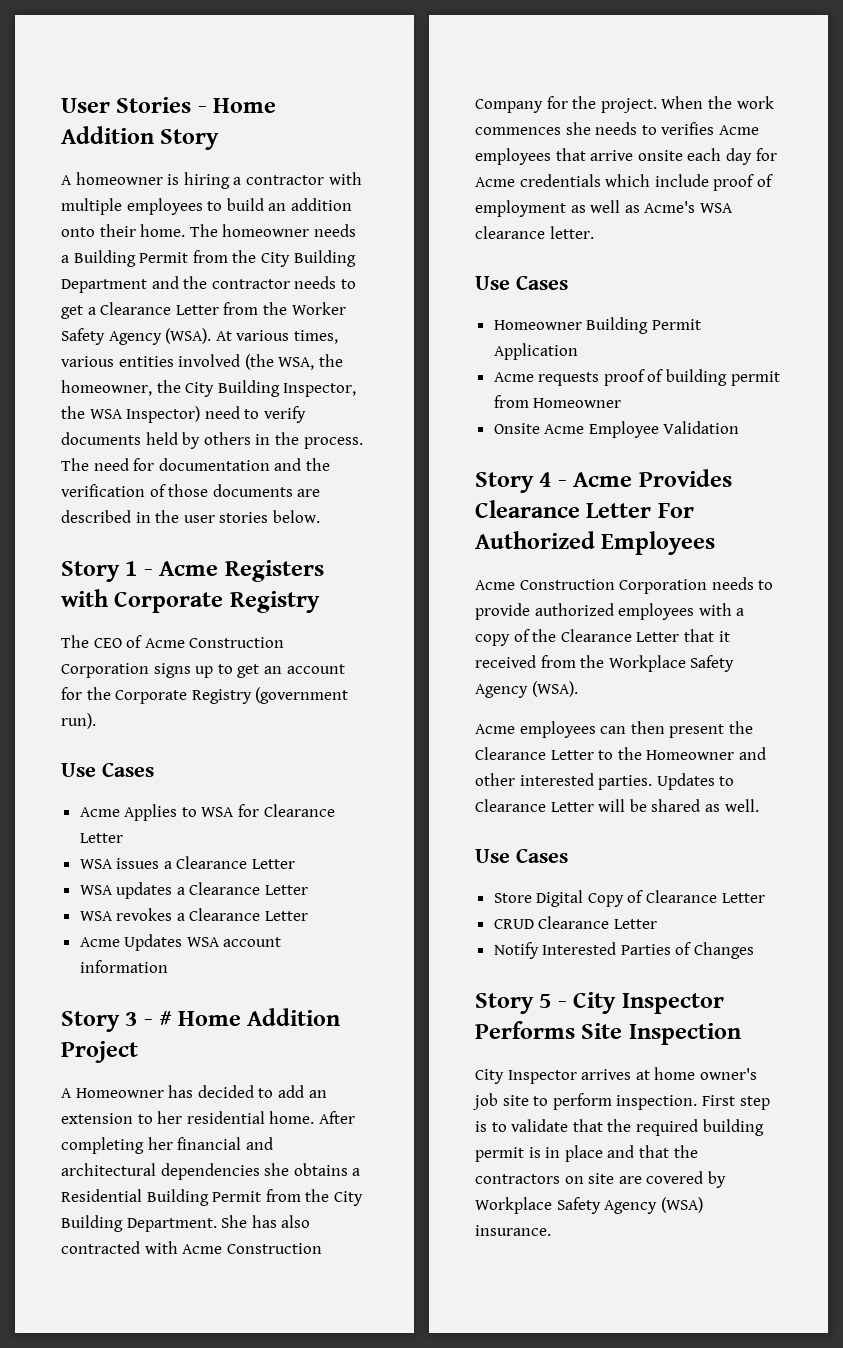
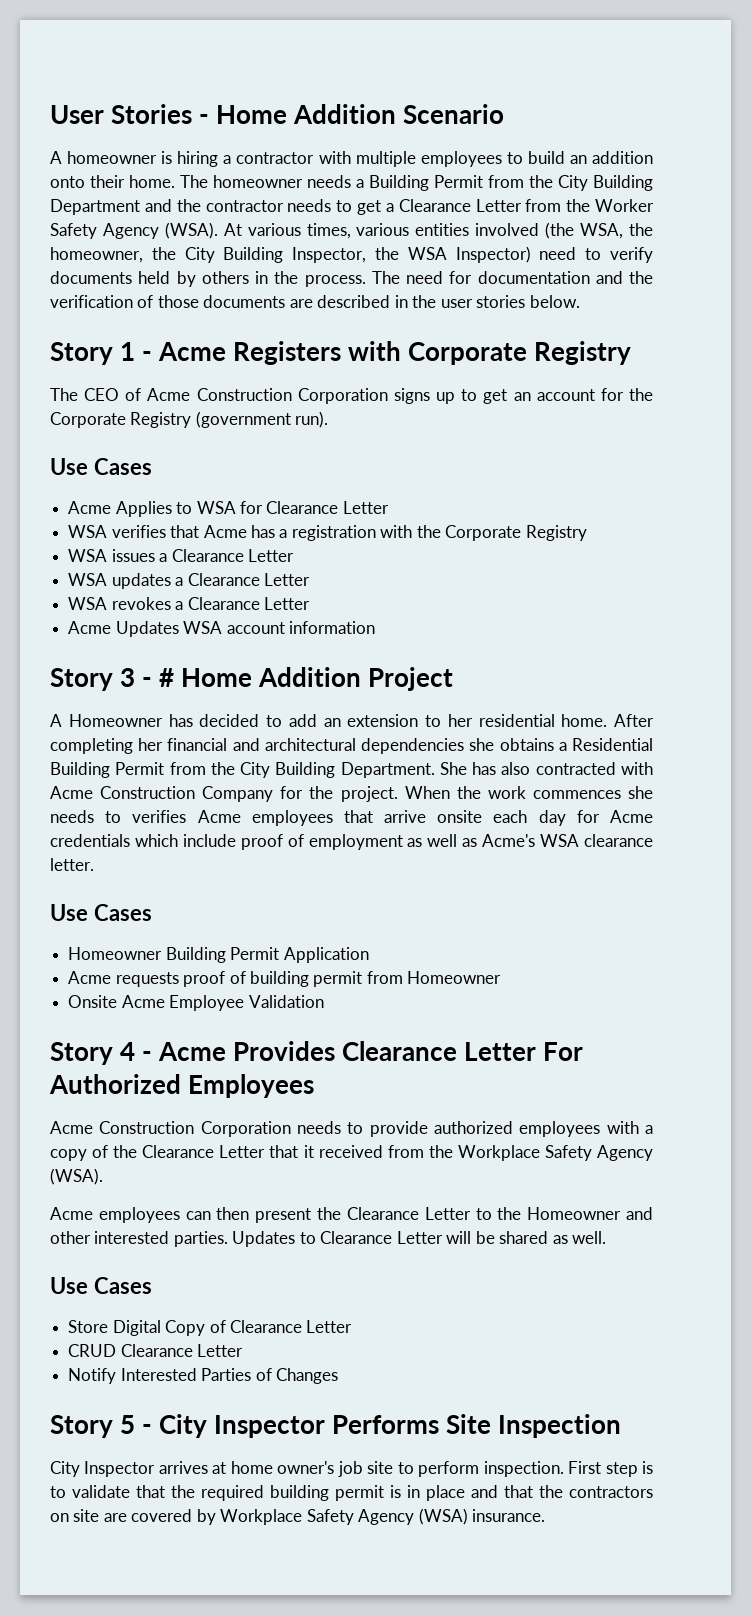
- User Stories - Home Addition Story
+ User Stories - Home Addition Scenario
+ WSA verifies that Acme has a registration with the Corporate Registry

